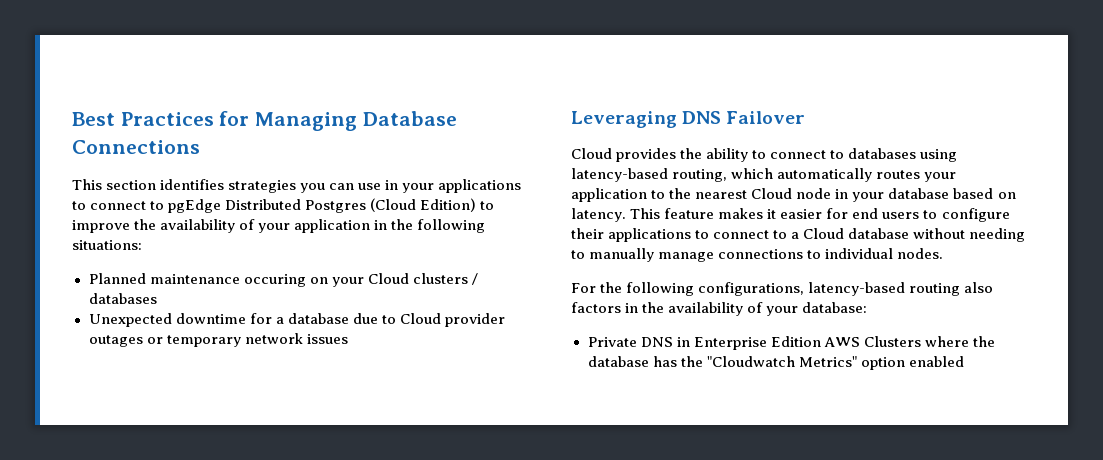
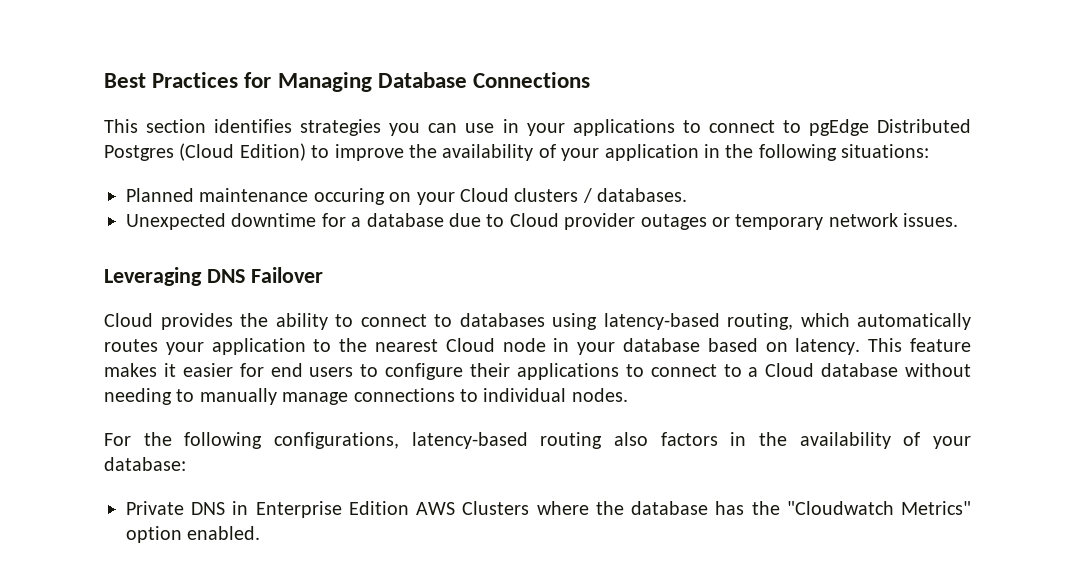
- Planned maintenance occuring on your Cloud clusters / databases
+ Planned maintenance occuring on your Cloud clusters / databases.
- Unexpected downtime for a database due to Cloud provider outages or temporary network issues
+ Unexpected downtime for a database due to Cloud provider outages or temporary network issues.
- Private DNS in Enterprise Edition AWS Clusters where the database has the "Cloudwatch Metrics" option enabled
+ Private DNS in Enterprise Edition AWS Clusters where the database has the "Cloudwatch Metrics" option enabled.

